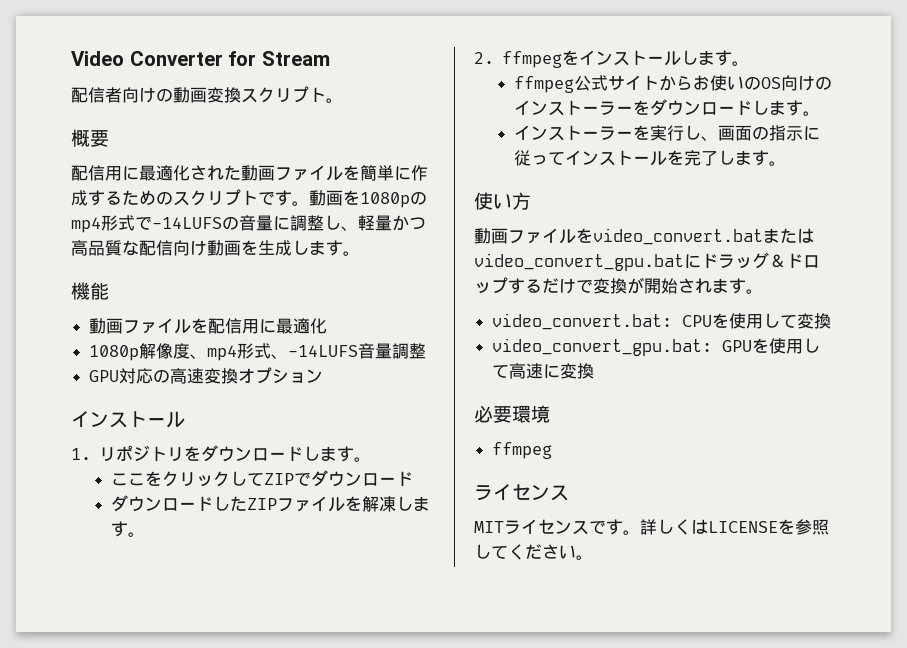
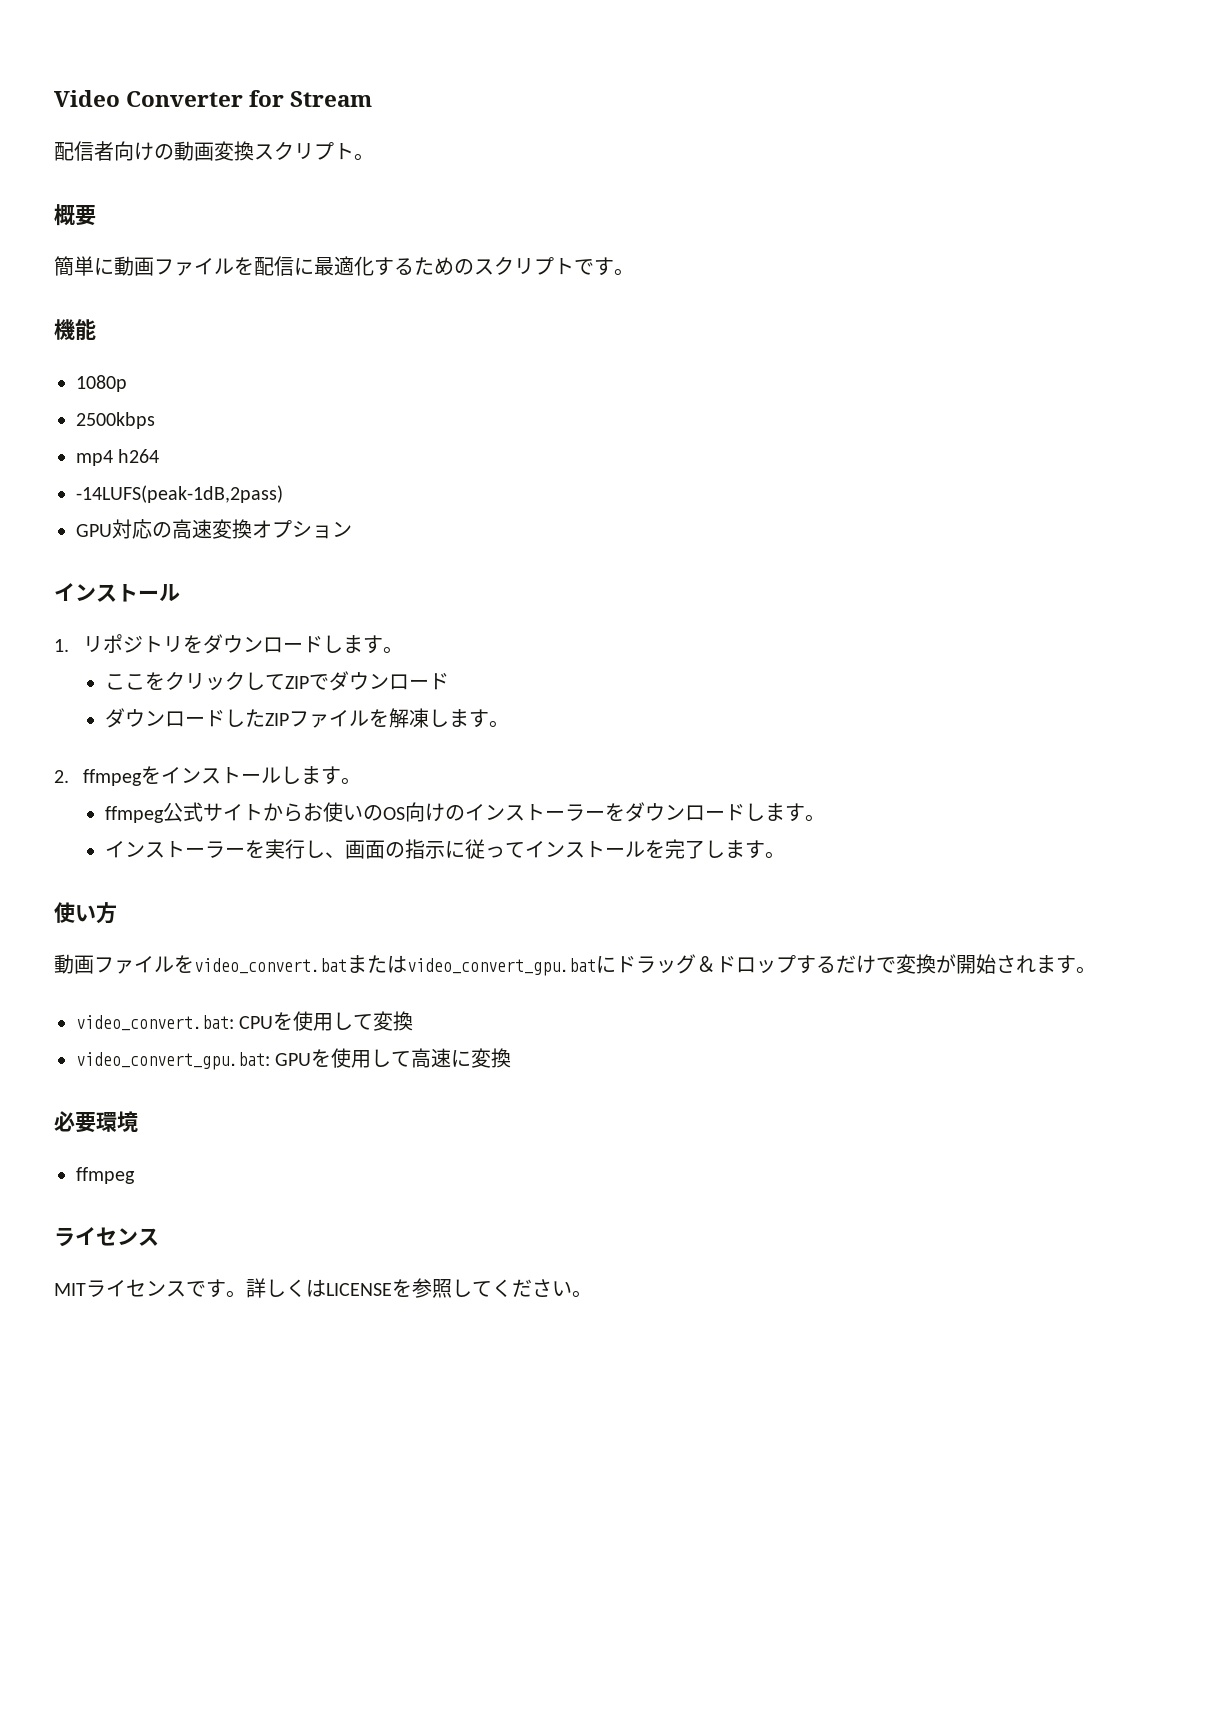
- 配信用に最適化された動画ファイルを簡単に作成するためのスクリプトです。動画を1080pのmp4形式で-14LUFSの音量に調整し、軽量かつ高品質な配信向け動画を生成します。
+ 簡単に動画ファイルを配信に最適化するためのスクリプトです。
  機能
- 動画ファイルを配信用に最適化
- 1080p解像度、mp4形式、-14LUFS音量調整
+ 1080p
+ 2500kbps
+ mp4 h264
+ -14LUFS(peak-1dB,2pass)

